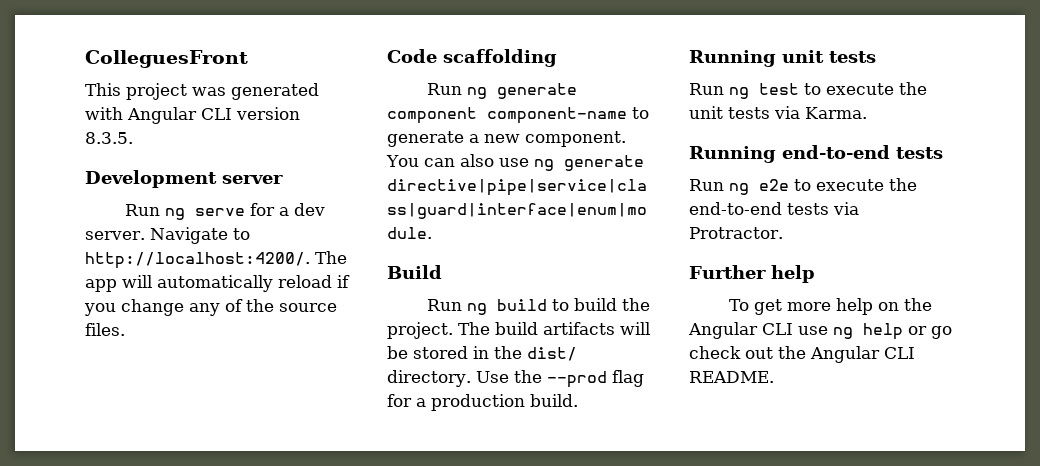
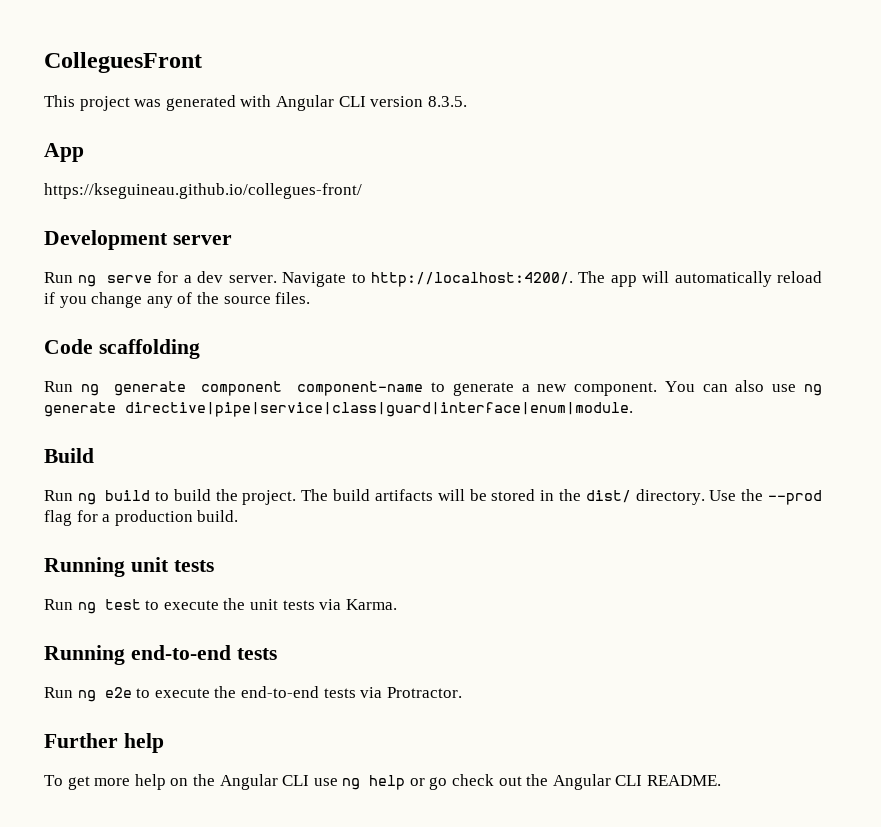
+ App
+ https://kseguineau.github.io/collegues-front/

